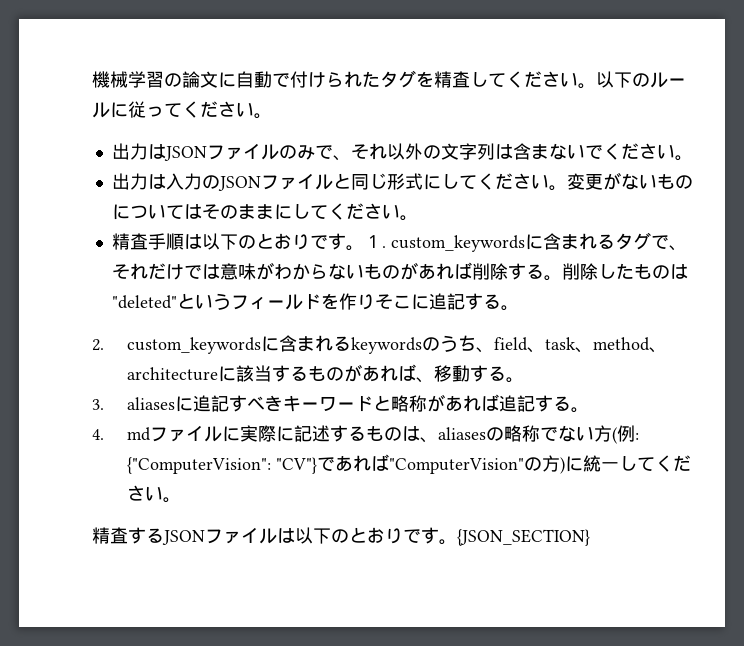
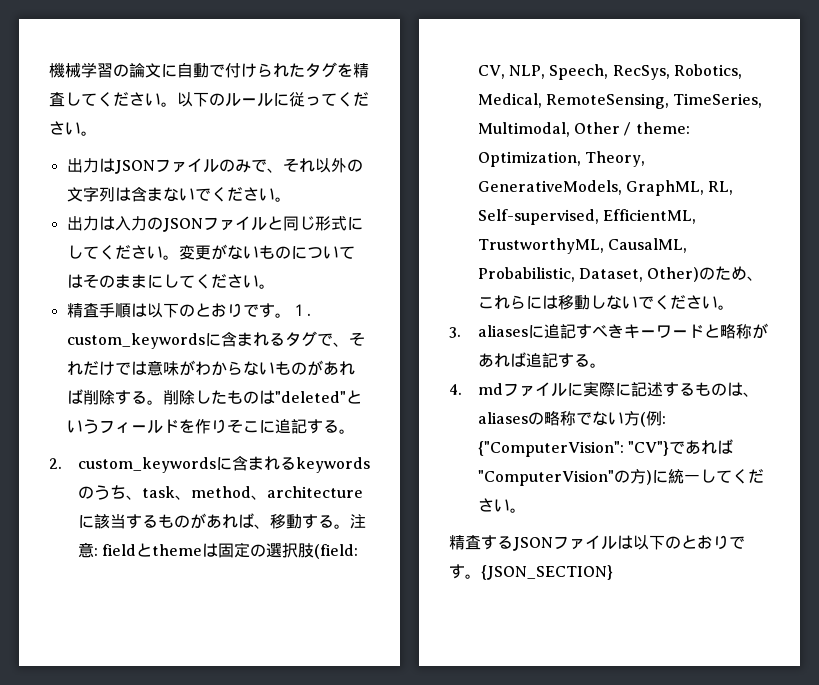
- 2. custom_keywordsに含まれるkeywordsのうち、field、task、method、architectureに該当するものがあれば、移動する。
+ 2. custom_keywordsに含まれるkeywordsのうち、task、method、architectureに該当するものがあれば、移動する。注意: fieldとthemeは固定の選択肢(field: CV, NLP, Speech, RecSys, Robotics, Medical, RemoteSensing, TimeSeries, Multimodal, Other / theme: Optimization, Theory, GenerativeModels, GraphML, RL, Self-supervised, EfficientML, TrustworthyML, CausalML, Probabilistic, Dataset, Other)のため、これらには移動しないでください。

